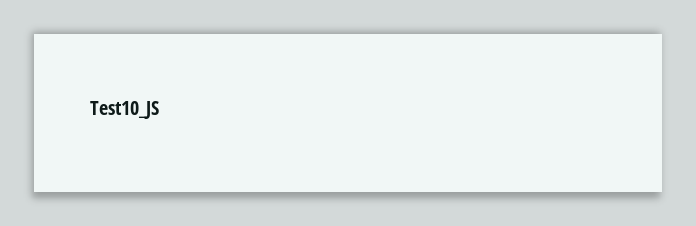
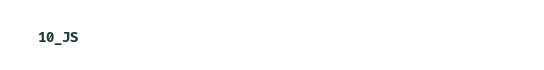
- Test10_JS
+ 10_JS

